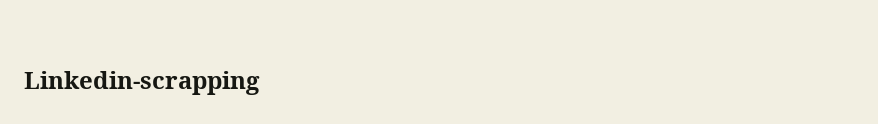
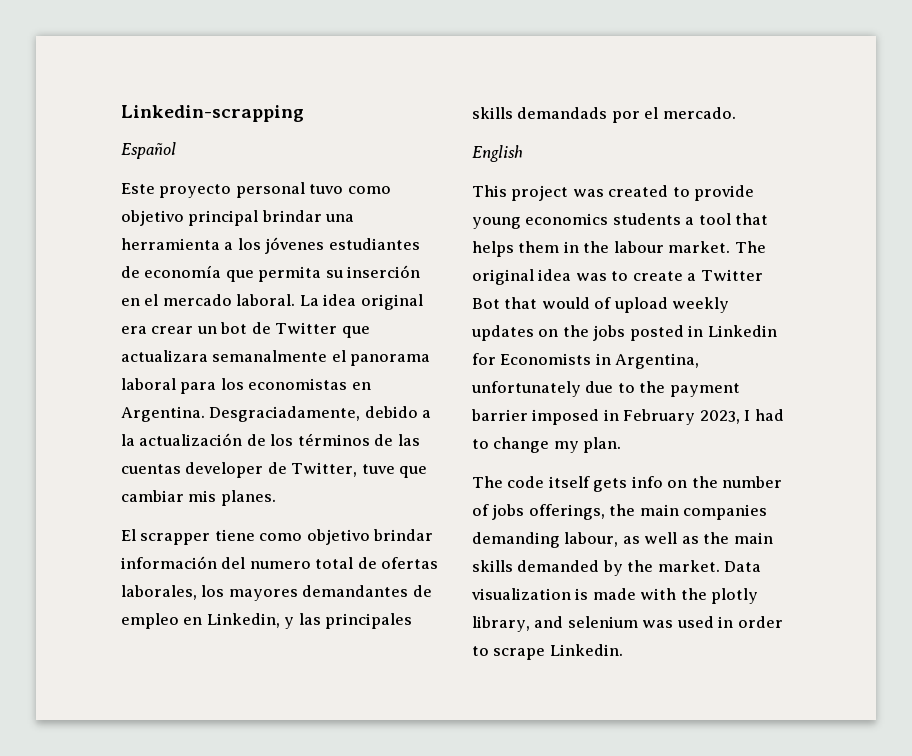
+ Español
+ Este proyecto personal tuvo como objetivo principal brindar una herramienta a los jóvenes estudiantes de economía que permita su inserción en el mercado laboral. La idea original era crear un bot de Twitter que actualizara semanalmente el panorama laboral para los economistas en Argentina. Desgraciadamente, debido a la actualización de los términos de las cuentas developer de Twitter, tuve que cambiar mis planes.
+ El scrapper tiene como objetivo brindar información del numero total de ofertas laborales, los mayores demandantes de empleo en Linkedin, y las principales skills demandads por el mercado.
+ English
+ This project was created to provide young economics students a tool that helps them in the labour market. The original idea was to create a Twitter Bot that would of upload weekly updates on the jobs posted in Linkedin for Economists in Argentina, unfortunately due to the payment barrier imposed in February 2023, I had to change my plan.
+ The code itself gets info on the number of jobs offerings, the main companies demanding labour, as well as the main skills demanded by the market. Data visualization is made with the plotly library, and selenium was used in order to scrape Linkedin.

